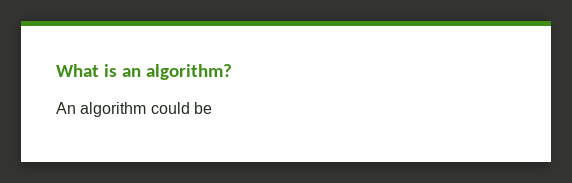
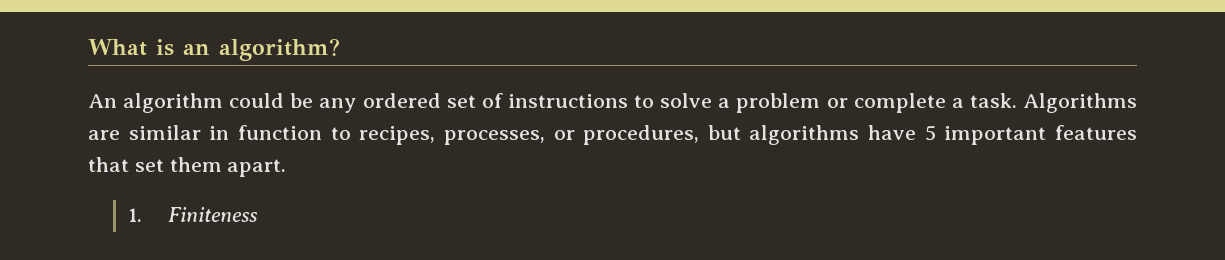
- An algorithm could be
+ An algorithm could be any ordered set of instructions to solve a problem or complete a task. Algorithms are similar in function to recipes, processes, or procedures, but algorithms have 5 important features that set them apart.
+ 1. Finiteness

